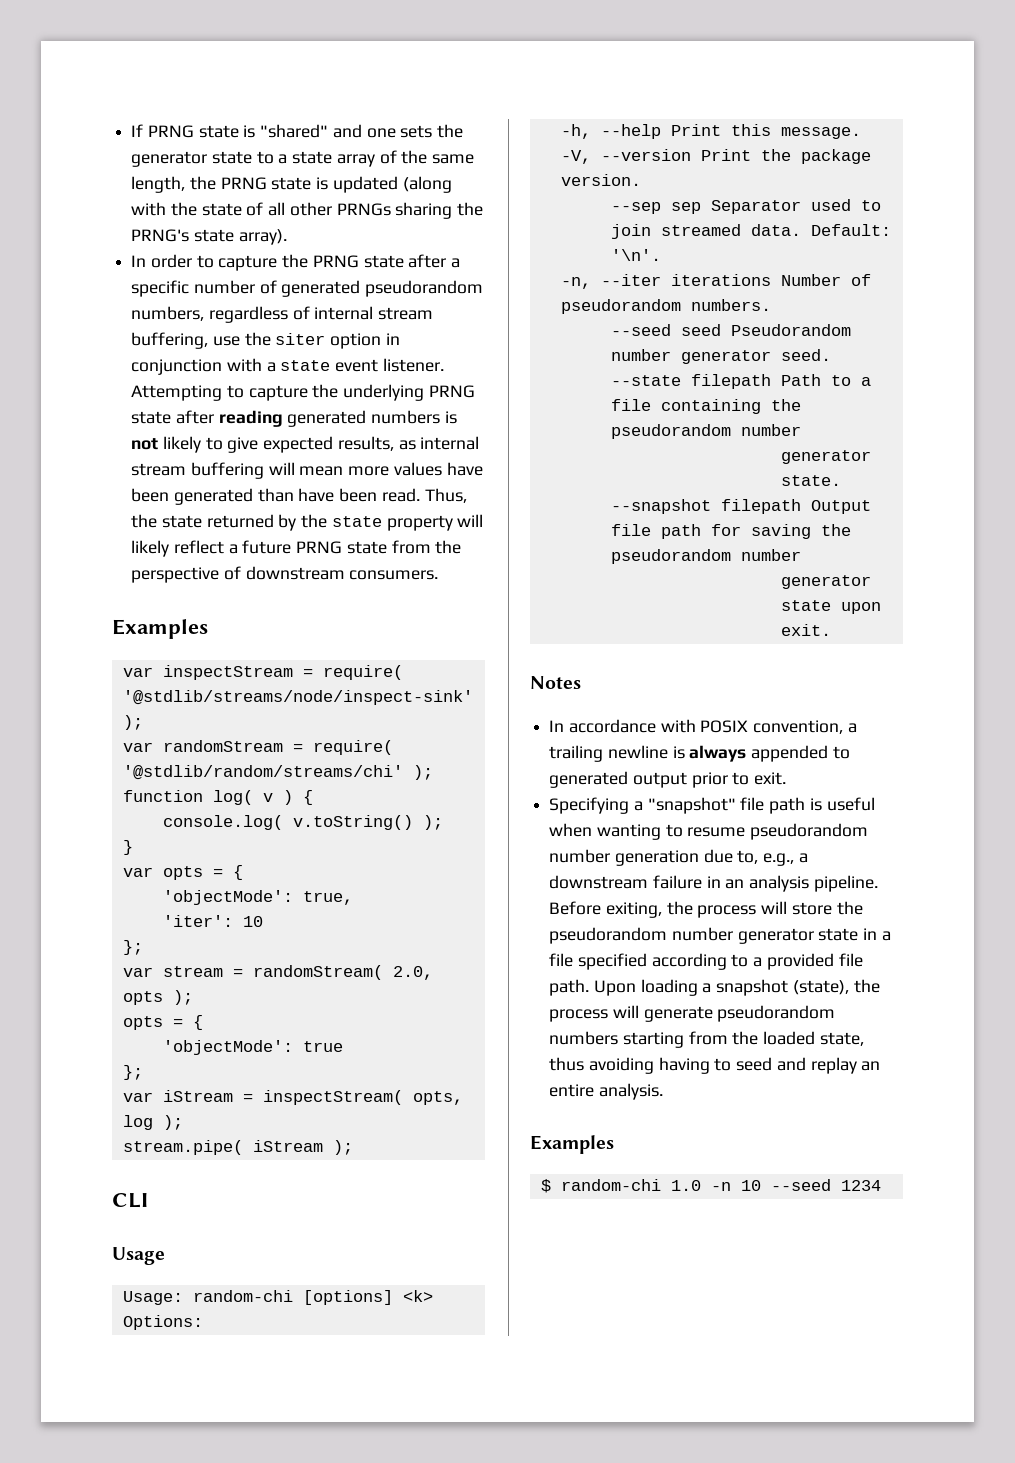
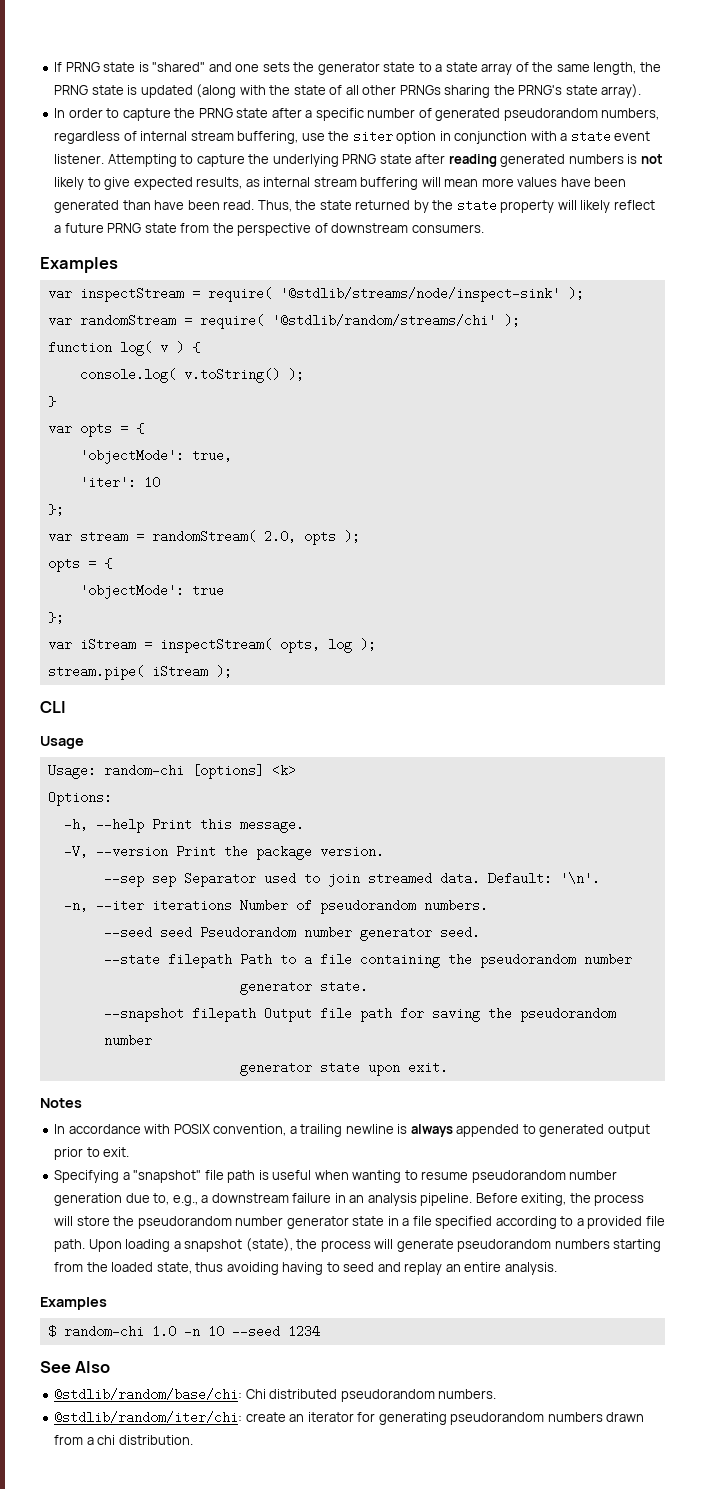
+ See Also
+ @stdlib/random/base/chi: Chi distributed pseudorandom numbers.
+ @stdlib/random/iter/chi: create an iterator for generating pseudorandom numbers drawn from a chi distribution.

